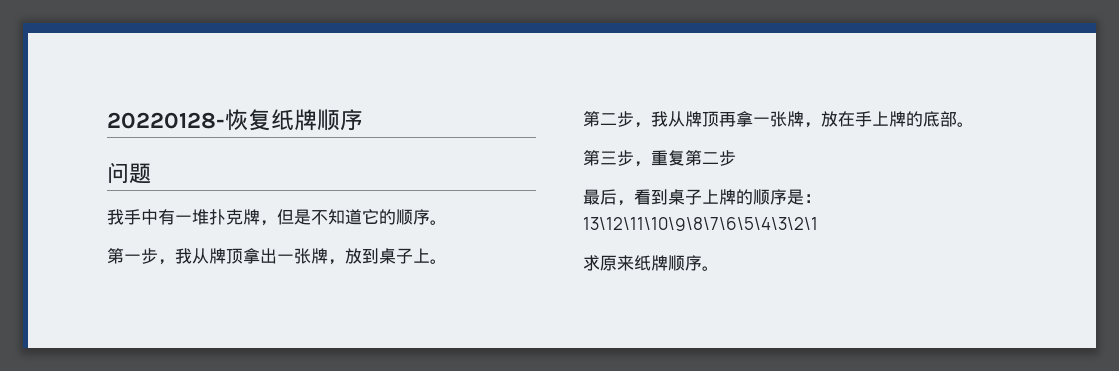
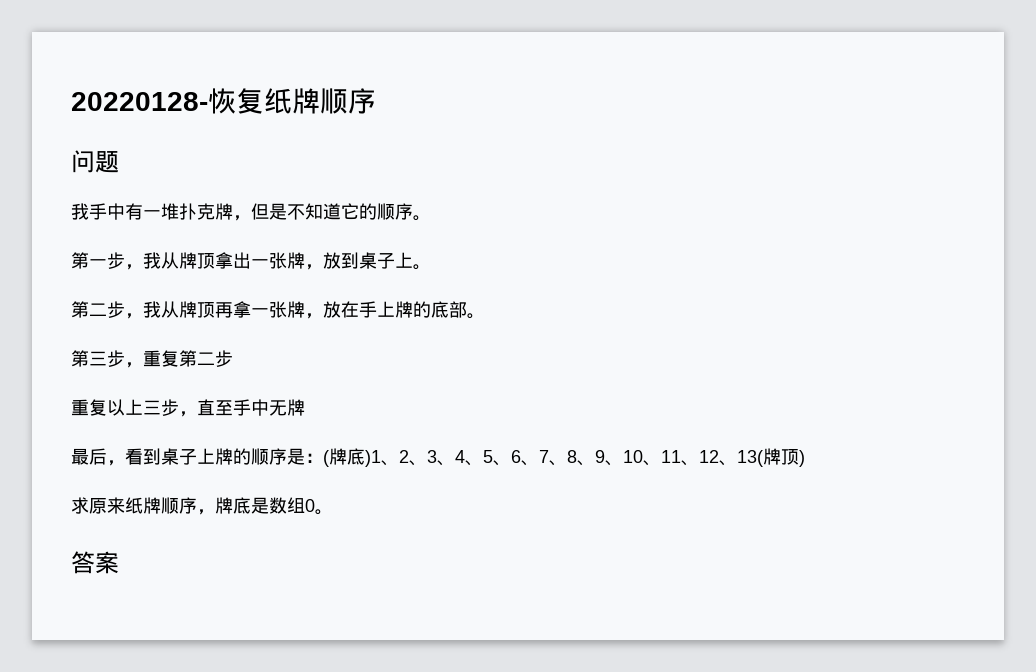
+ 重复以上三步，直至手中无牌
- 最后，看到桌子上牌的顺序是：13\12\11\10\9\8\7\6\5\4\3\2\1
+ 最后，看到桌子上牌的顺序是：(牌底)1、2、3、4、5、6、7、8、9、10、11、12、13(牌顶)
- 求原来纸牌顺序。
+ 求原来纸牌顺序，牌底是数组0。
+ 答案

